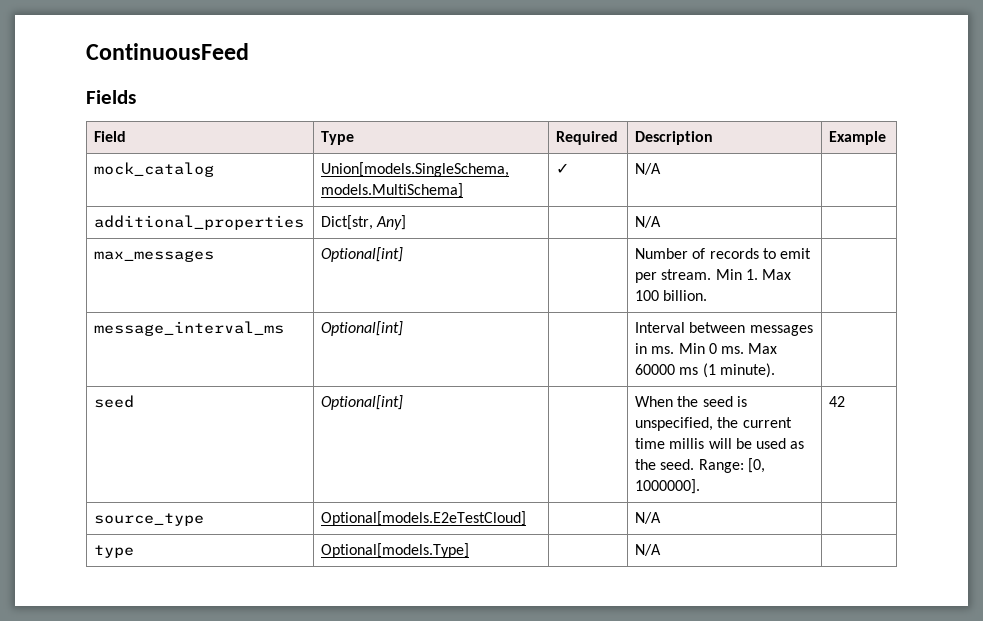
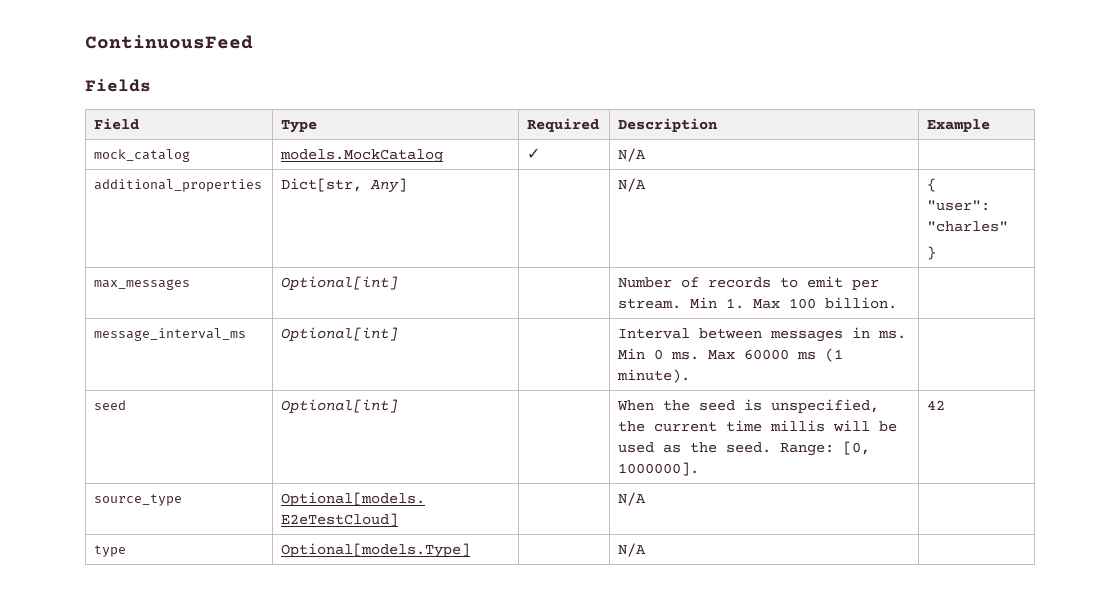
- mock_catalog | Union[models.SingleSchema, models.MultiSchema] | ✓ | N/A |
+ mock_catalog | models.MockCatalog | ✓ | N/A |
- additional_properties | Dict[str, Any] | | N/A |
+ additional_properties | Dict[str, Any] | | N/A | {
+ "user": "charles"
+ }

